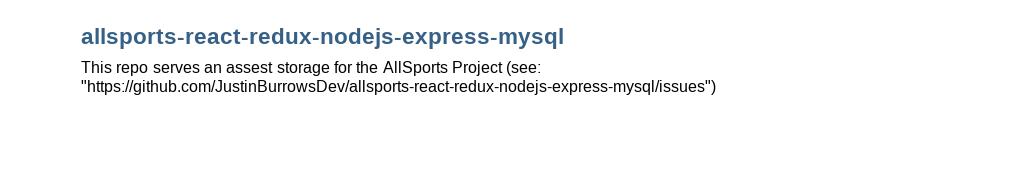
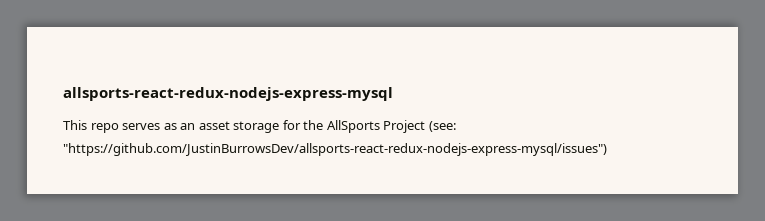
- This repo serves an assest storage for the AllSports Project (see: "https://github.com/JustinBurrowsDev/allsports-react-redux-nodejs-express-mysql/issues")
+ This repo serves as an asset storage for the AllSports Project (see: "https://github.com/JustinBurrowsDev/allsports-react-redux-nodejs-express-mysql/issues")

